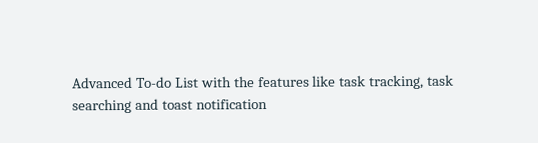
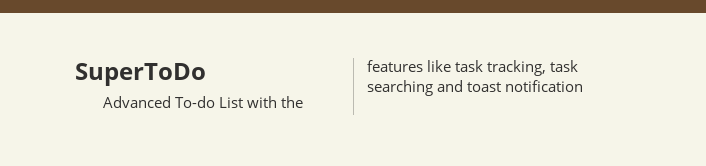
+ SuperToDo

